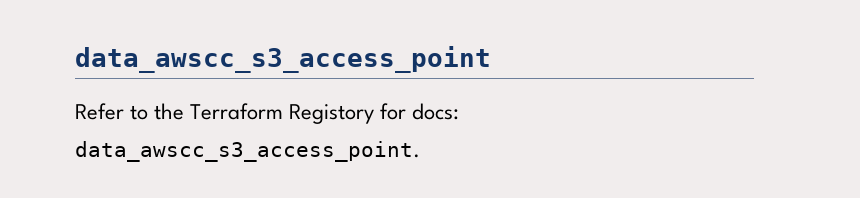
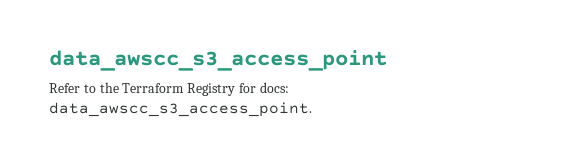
- Refer to the Terraform Registory for docs: data_awscc_s3_access_point.
+ Refer to the Terraform Registry for docs: data_awscc_s3_access_point.

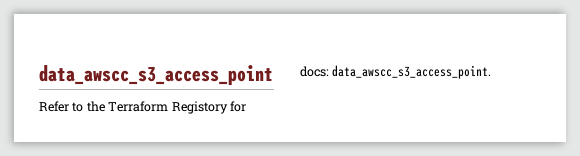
- Refer to the Terraform Registry for docs: data_awscc_s3_access_point.
+ Refer to the Terraform Registory for docs: data_awscc_s3_access_point.

